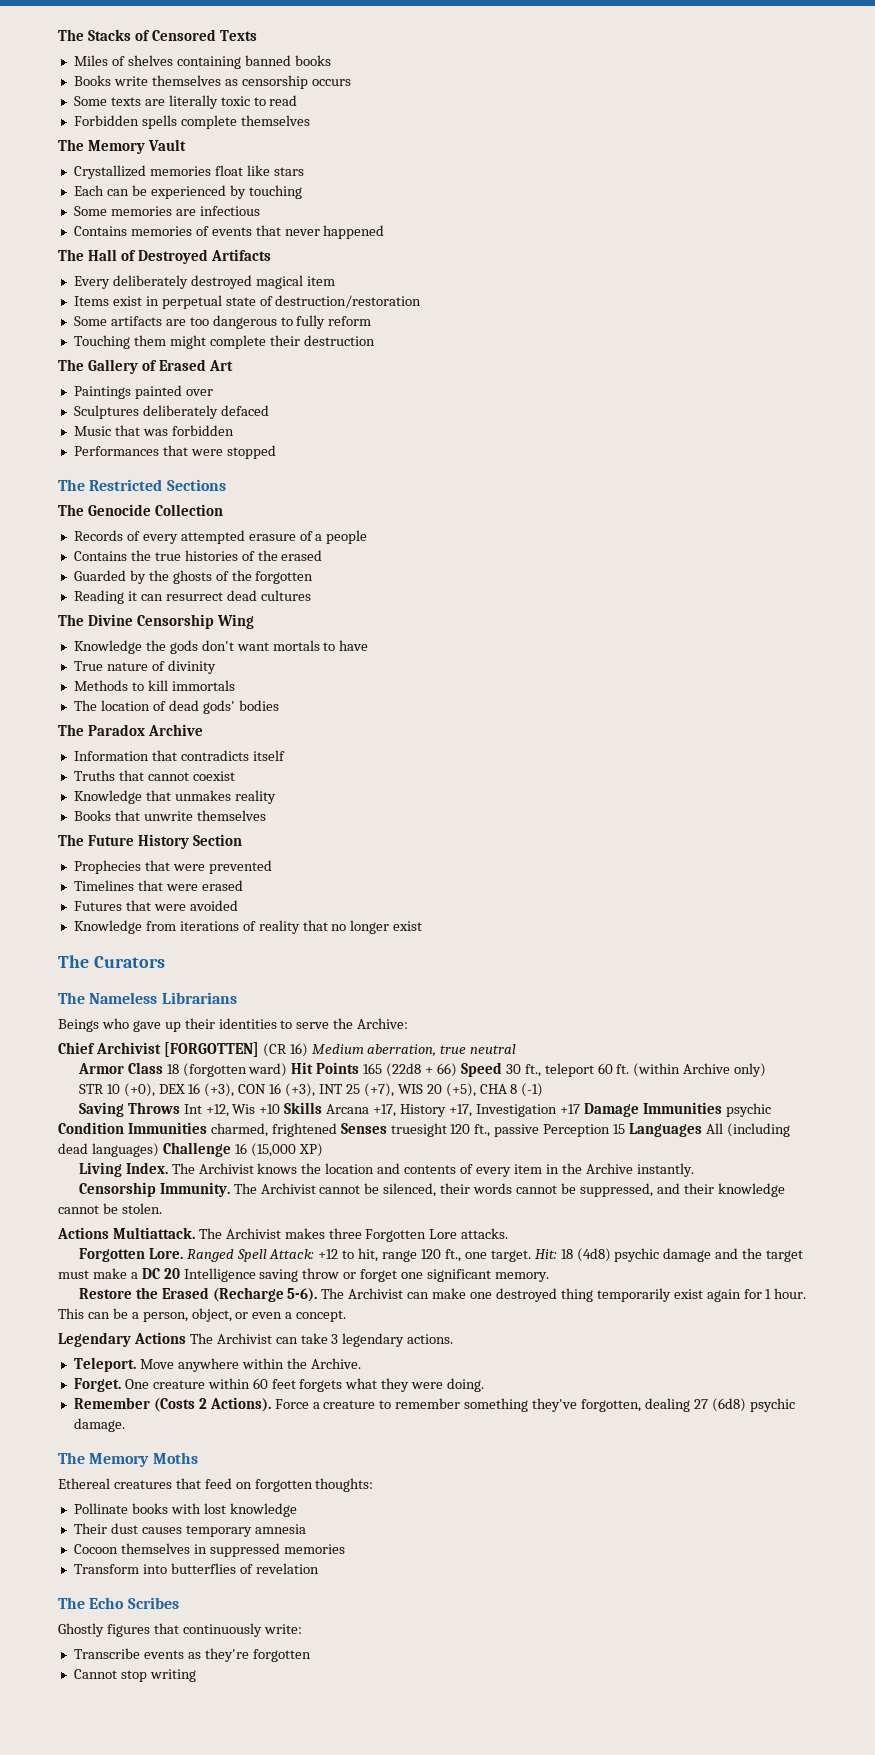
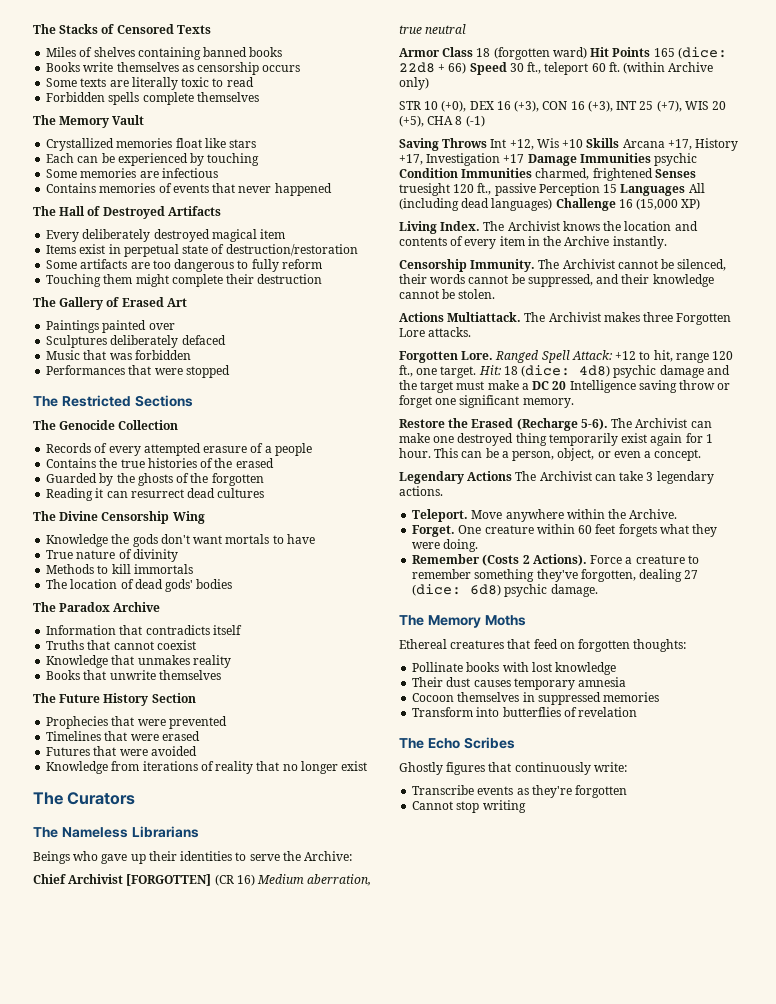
- Armor Class 18 (forgotten ward) Hit Points 165 (22d8 + 66) Speed 30 ft., teleport 60 ft.
+ Armor Class 18 (forgotten ward) Hit Points 165 (dice: 22d8 + 66) Speed 30 ft., teleport 60 ft.
- Hit: 18 (4d8) psychic damage and the target must make a DC 20 Intelligence saving throw or forget one significant memory.
+ Hit: 18 (dice: 4d8) psychic damage and the target must make a DC 20 Intelligence saving throw or forget one significant memory.
- Force a creature to remember something they've forgotten, dealing 27 (6d8) psychic damage.
+ Force a creature to remember something they've forgotten, dealing 27 (dice: 6d8) psychic damage.

